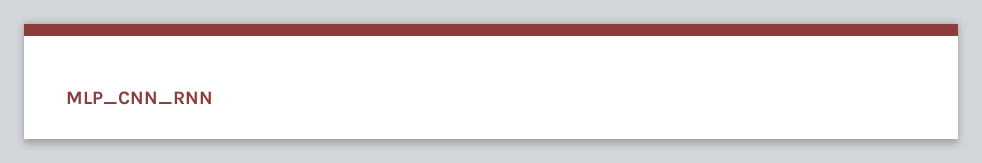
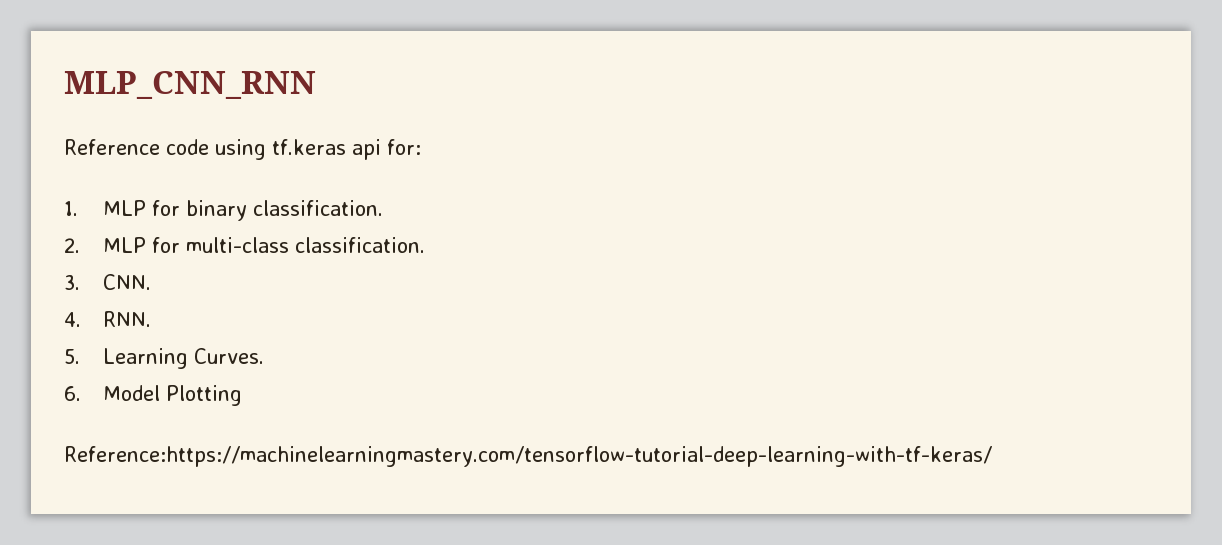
+ Reference code using tf.keras api for:
+ 1. MLP for binary classification.
+ 2. MLP for multi-class classification.
+ 3. CNN.
+ 4. RNN.
+ 5. Learning Curves.
+ 6. Model Plotting
+ Reference:https://machinelearningmastery.com/tensorflow-tutorial-deep-learning-with-tf-keras/

